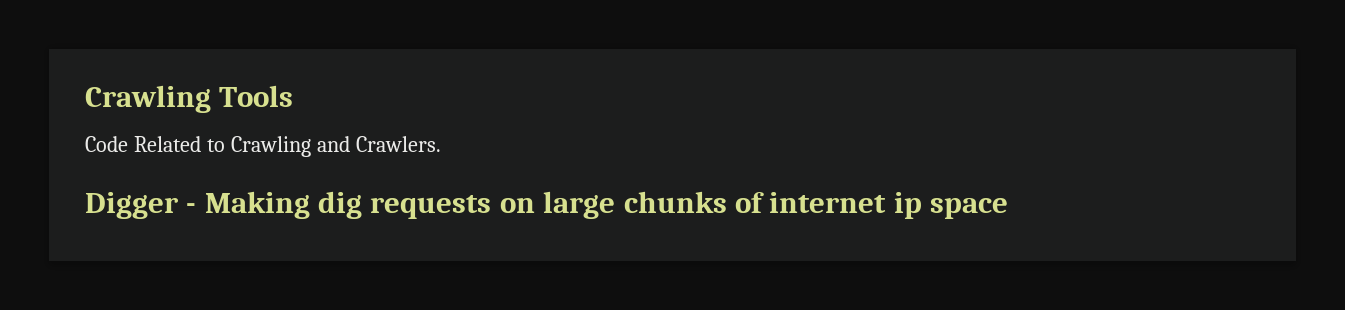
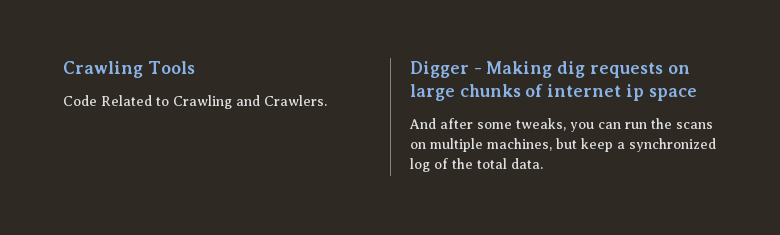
+ And after some tweaks, you can run the scans on multiple machines, but keep a synchronized log of the total data.

